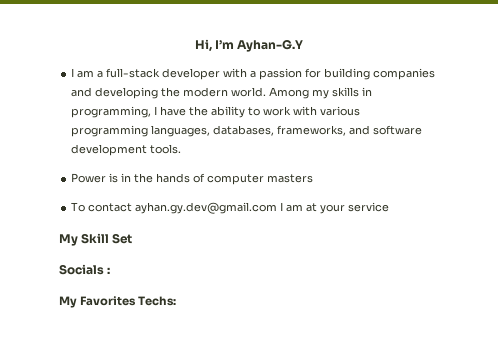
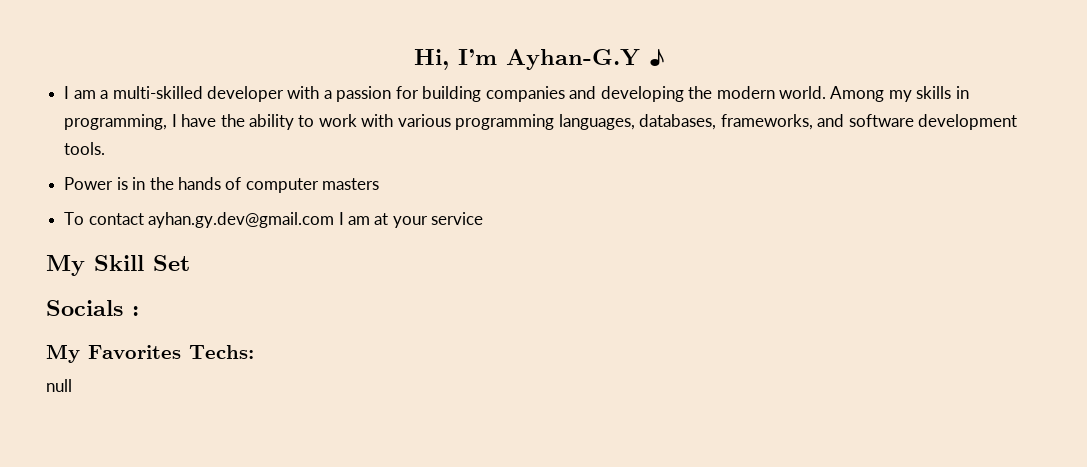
- Hi, I’m Ayhan-G.Y
+ Hi, I’m Ayhan-G.Y ♪
- I am a full-stack developer with a passion for building companies and developing the modern world.
+ I am a multi-skilled developer with a passion for building companies and developing the modern world.
+ null

